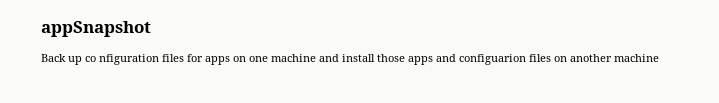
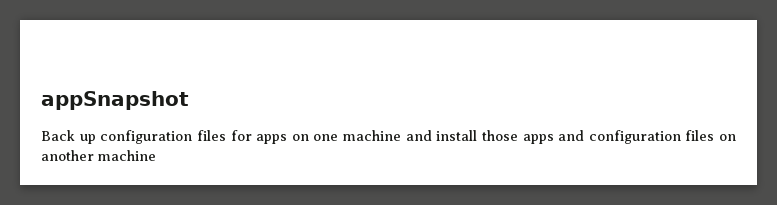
- Back up co nfiguration files for apps on one machine and install those apps and configuarion files on another machine
+ Back up configuration files for apps on one machine and install those apps and configuration files on another machine

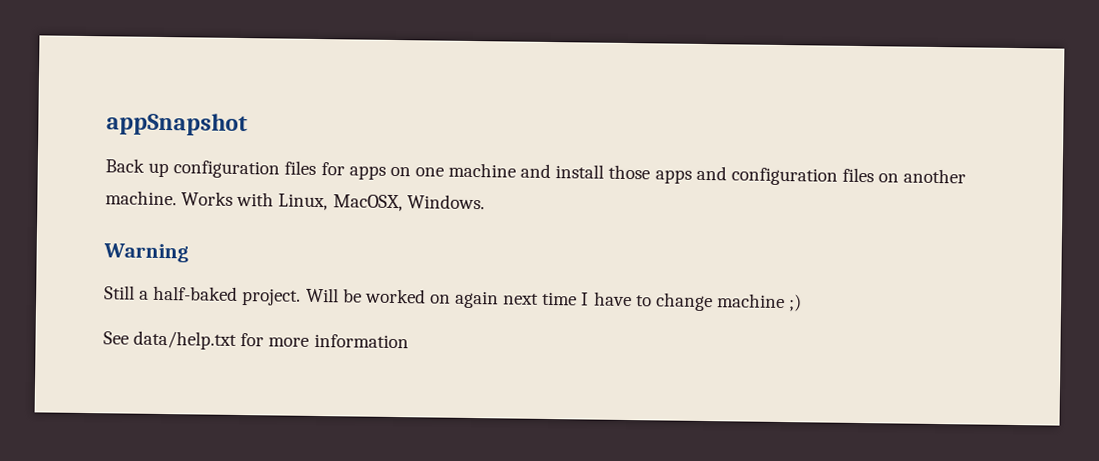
- Back up configuration files for apps on one machine and install those apps and configuration files on another machine
+ Back up configuration files for apps on one machine and install those apps and configuration files on another machine. Works with Linux, MacOSX, Windows.
+ Warning
+ Still a half-baked project. Will be worked on again next time I have to change machine ;)
+ See data/help.txt for more information

